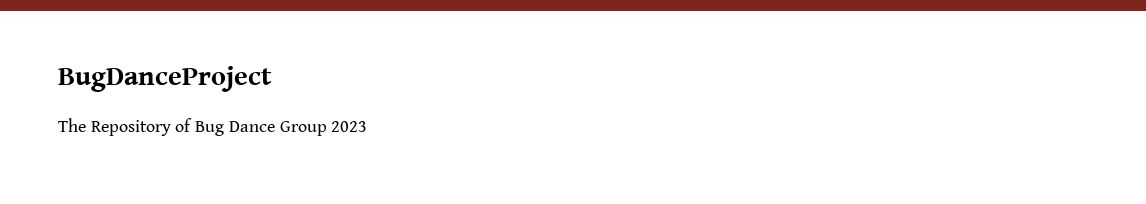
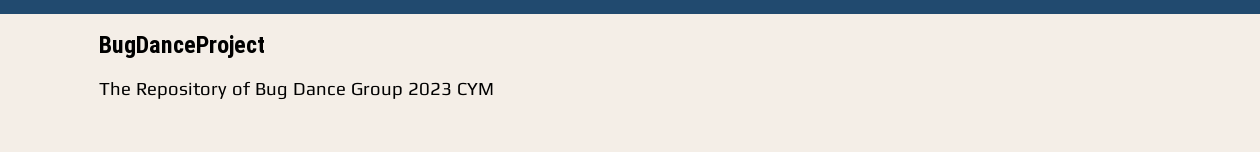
- The Repository of Bug Dance Group 2023
+ The Repository of Bug Dance Group 2023 CYM

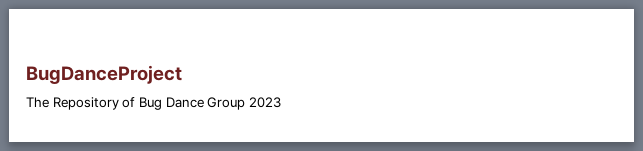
- The Repository of Bug Dance Group 2023 CYM
+ The Repository of Bug Dance Group 2023

